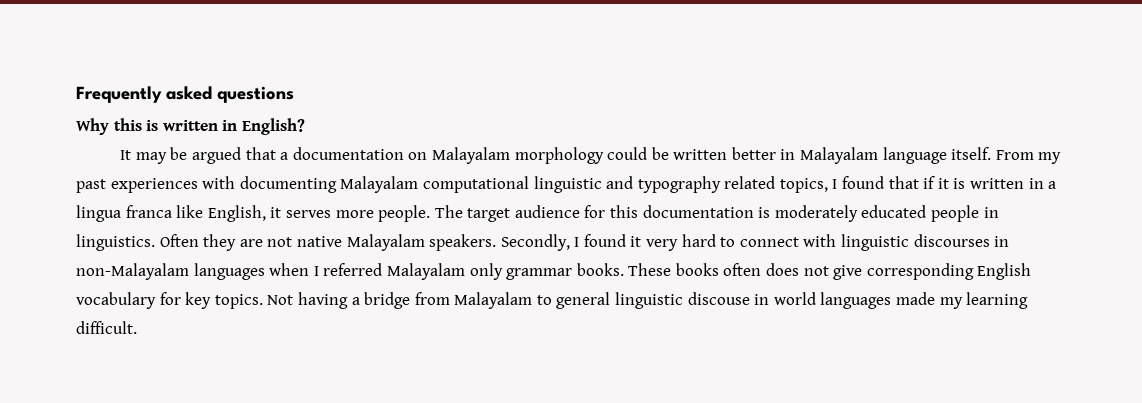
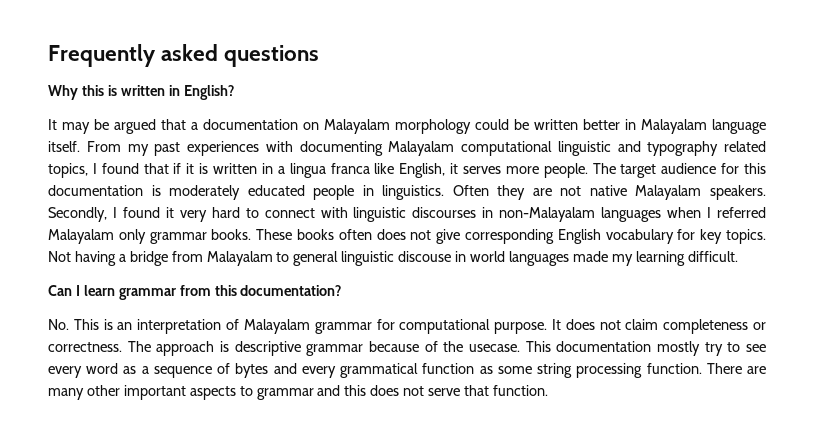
+ Can I learn grammar from this documentation?
+ No. This is an interpretation of Malayalam grammar for computational purpose. It does not claim completeness or correctness. The approach is descriptive grammar because of the usecase. This documentation mostly try to see every word as a sequence of bytes and every grammatical function as some string processing function. There are many other important aspects to grammar and this does not serve that function.

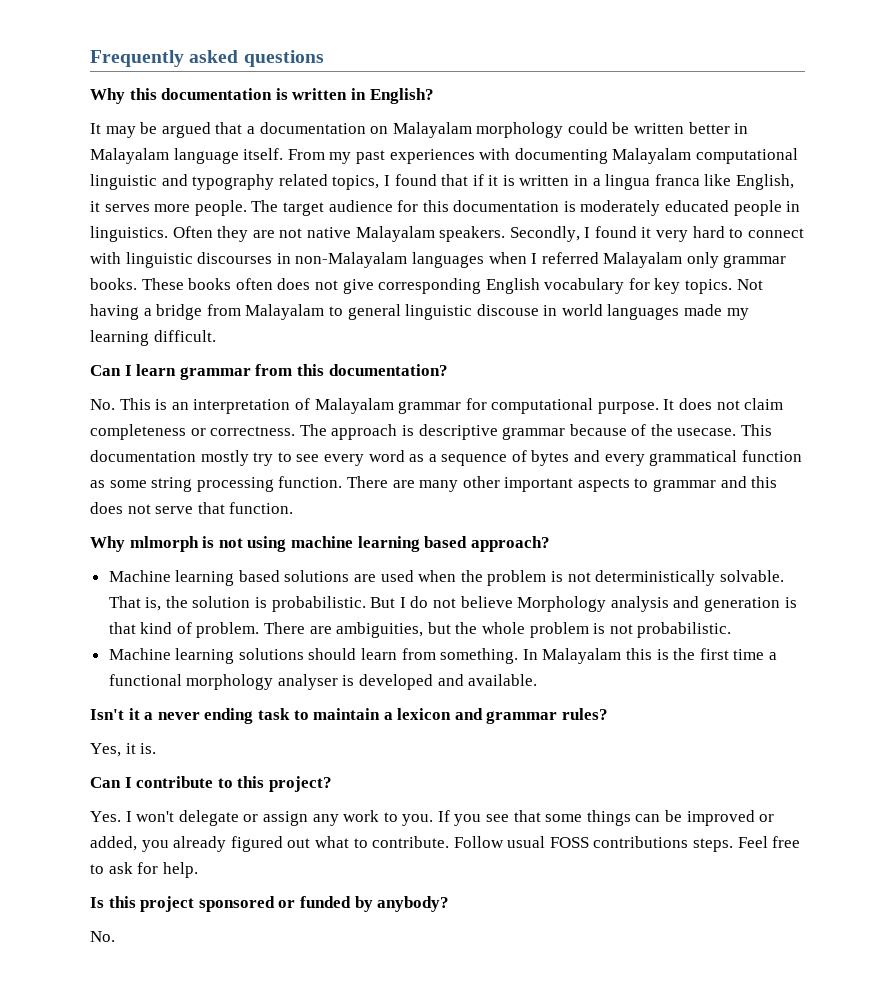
- Why this is written in English?
+ Why this documentation is written in English?
+ Why mlmorph is not using machine learning based approach?
+ Machine learning based solutions are used when the problem is not deterministically solvable. That is, the solution is probabilistic. But I do not believe Morphology analysis and generation is that kind of problem. There are ambiguities, but the whole problem is not probabilistic.
+ Machine learning solutions should learn from something. In Malayalam this is the first time a functional morphology analyser is developed and available.
+ Isn't it a never ending task to maintain a lexicon and grammar rules?
+ Yes, it is.
+ Can I contribute to this project?
+ Yes. I won't delegate or assign any work to you. If you see that some things can be improved or added, you already figured out what to contribute. Follow usual FOSS contributions steps. Feel free to ask for help.
+ Is this project sponsored or funded by anybody?
+ No.

